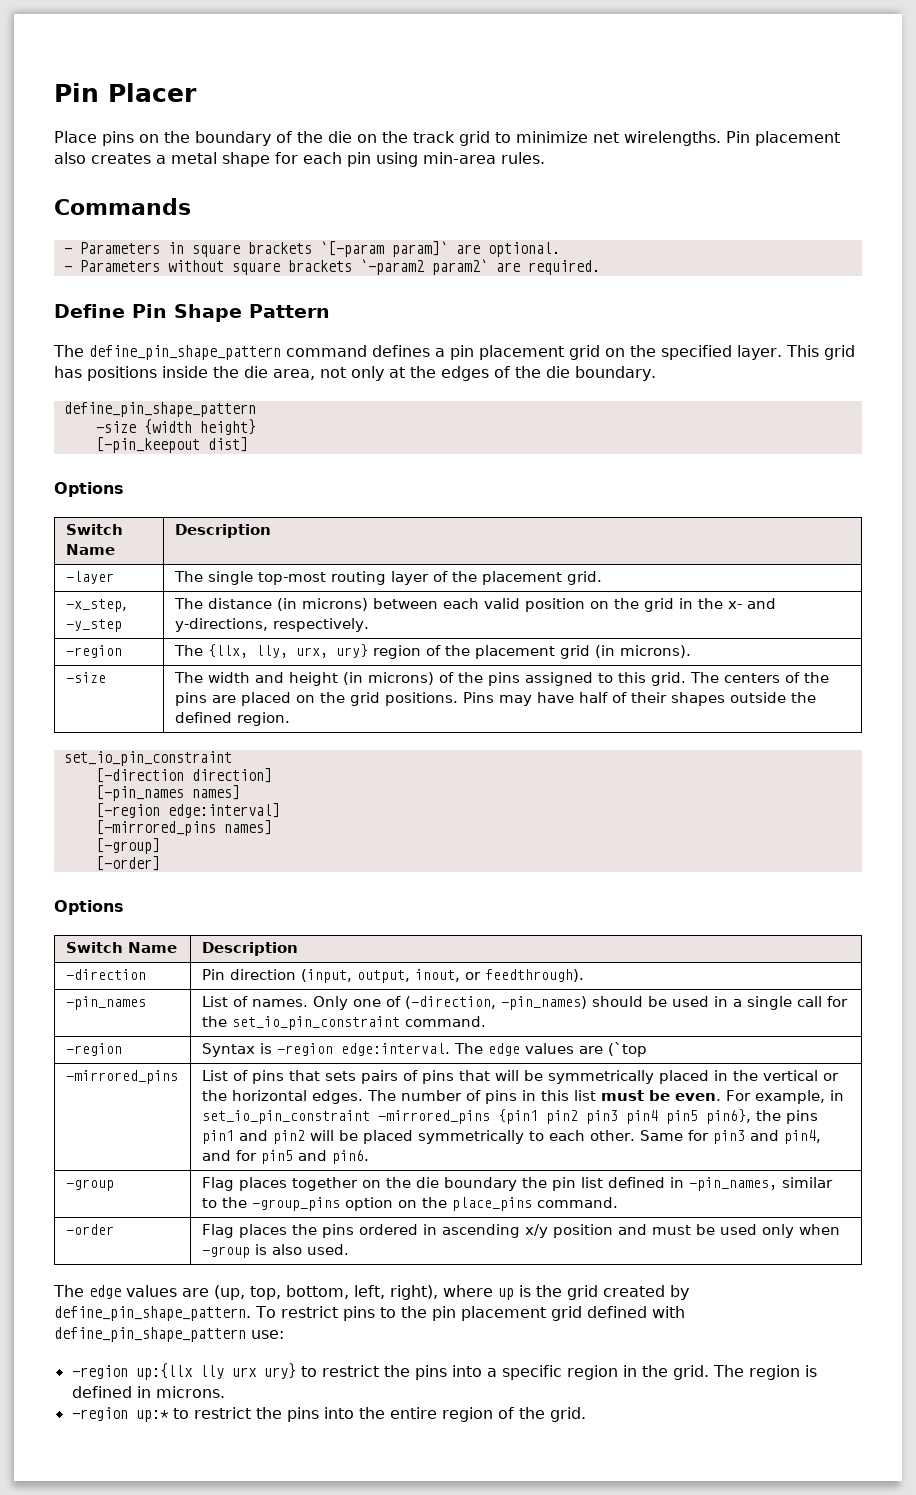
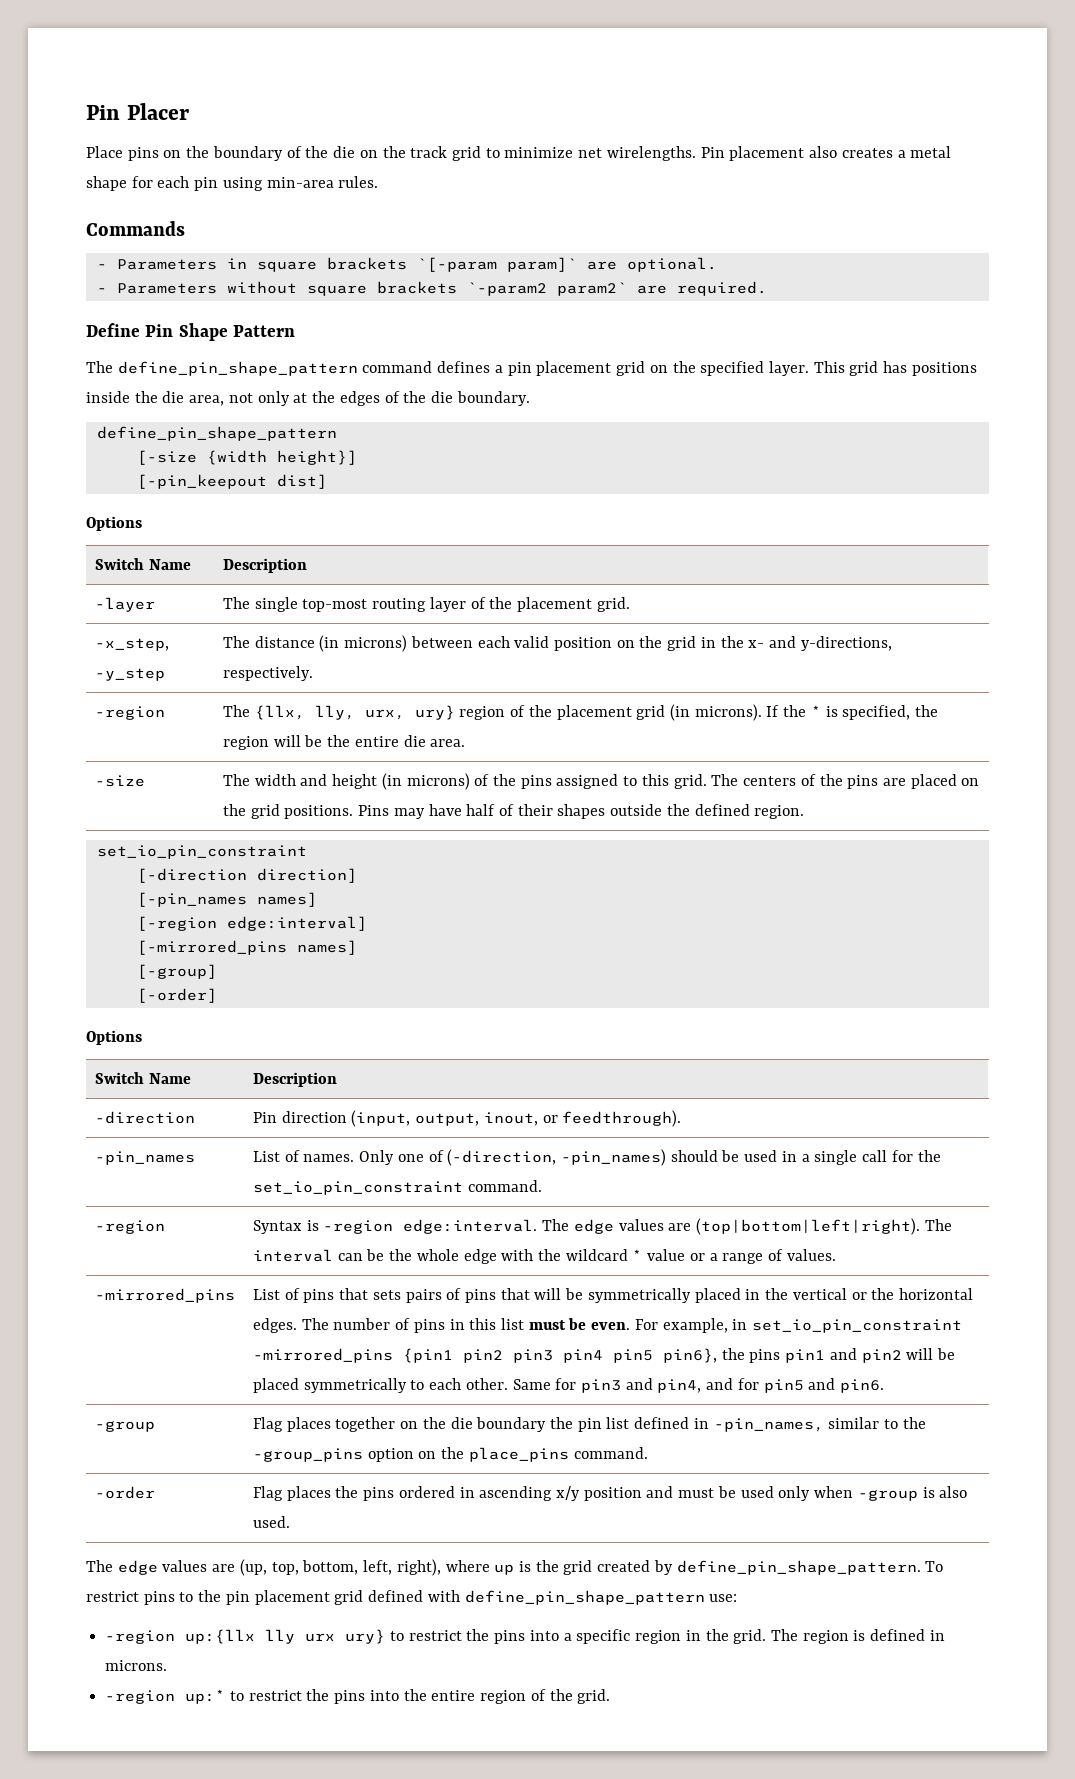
- -size {width height}
+ [-size {width height}]
- -region | The {llx, lly, urx, ury} region of the placement grid (in microns).
+ -region | The {llx, lly, urx, ury} region of the placement grid (in microns). If the * is specified, the region will be the entire die area.
- -region | Syntax is -region edge:interval. The edge values are (`top
+ -region | Syntax is -region edge:interval. The edge values are (top|bottom|left|right). The interval can be the whole edge with the wildcard * value or a range of values.

